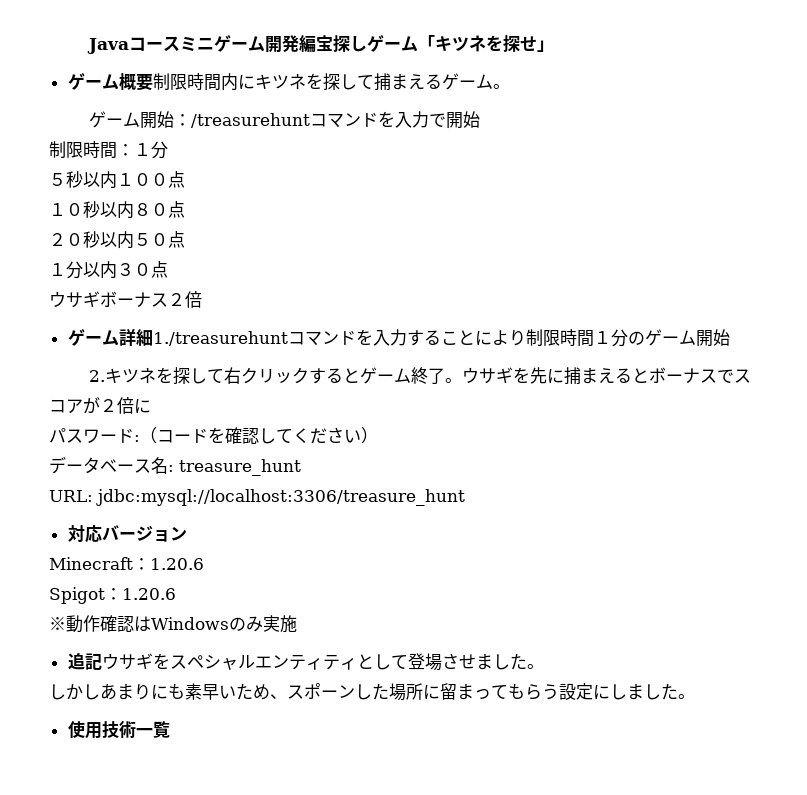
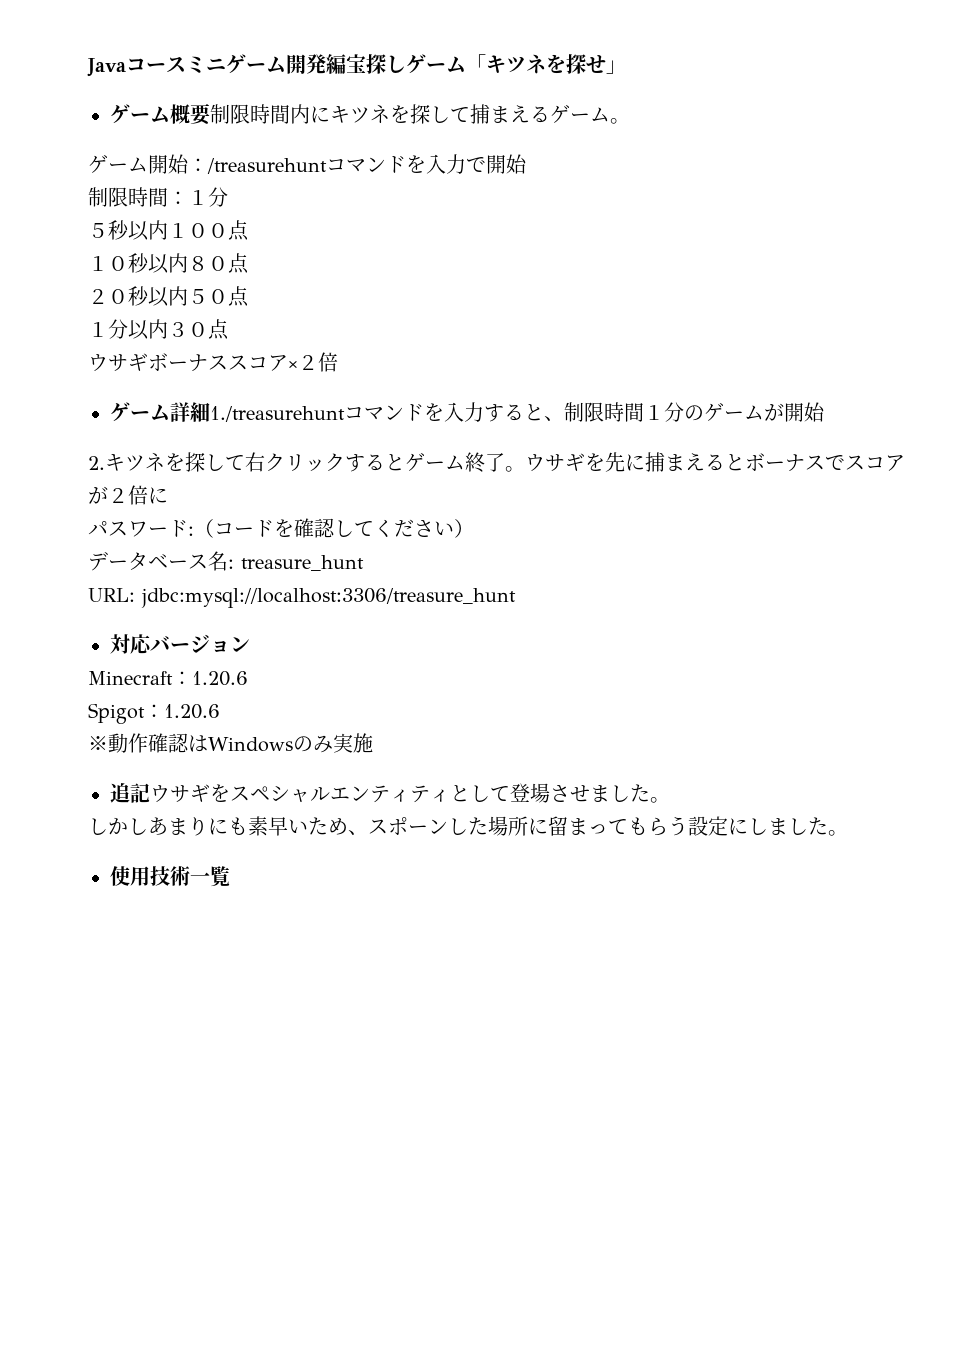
- ウサギボーナス２倍
+ ウサギボーナススコア×２倍
- ゲーム詳細1./treasurehuntコマンドを入力することにより制限時間１分のゲーム開始
+ ゲーム詳細1./treasurehuntコマンドを入力すると、制限時間１分のゲームが開始

